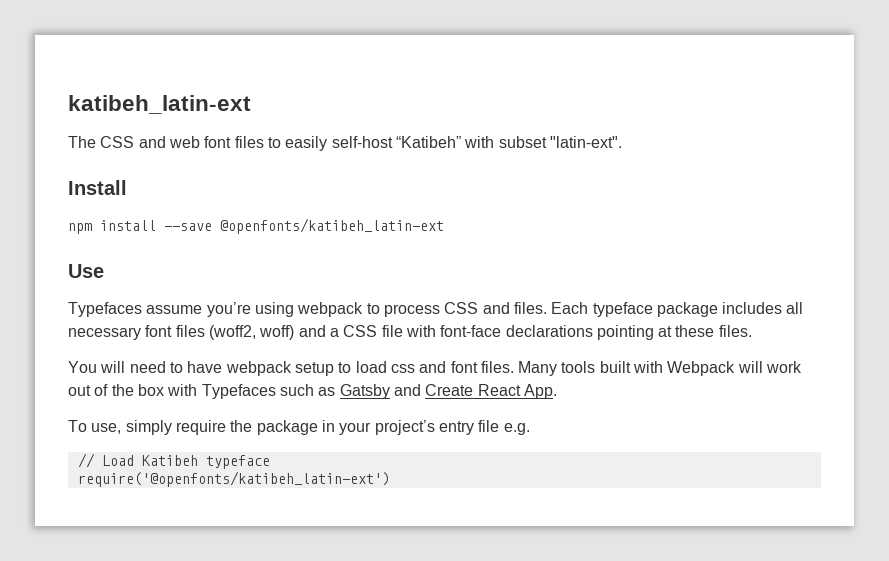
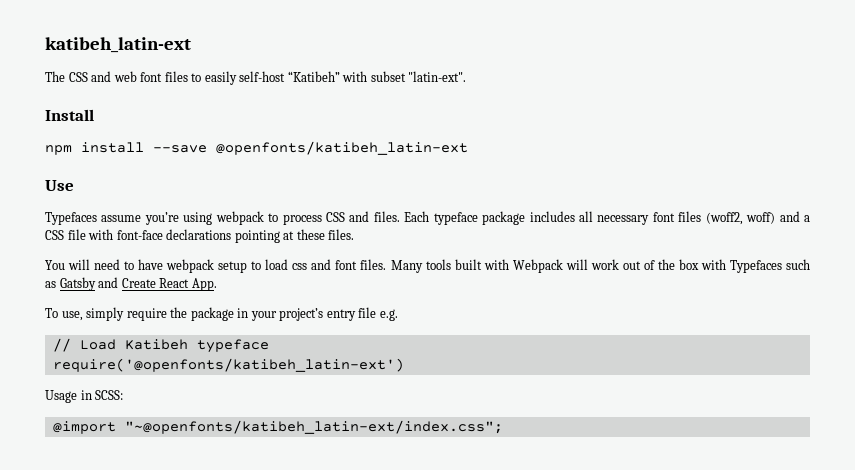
+ Usage in SCSS:
+ @import "~@openfonts/katibeh_latin-ext/index.css";

